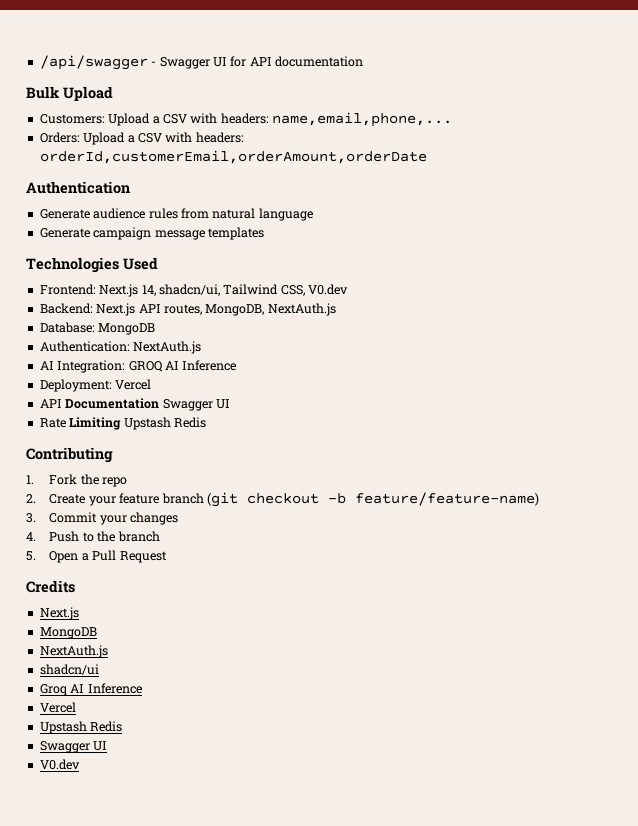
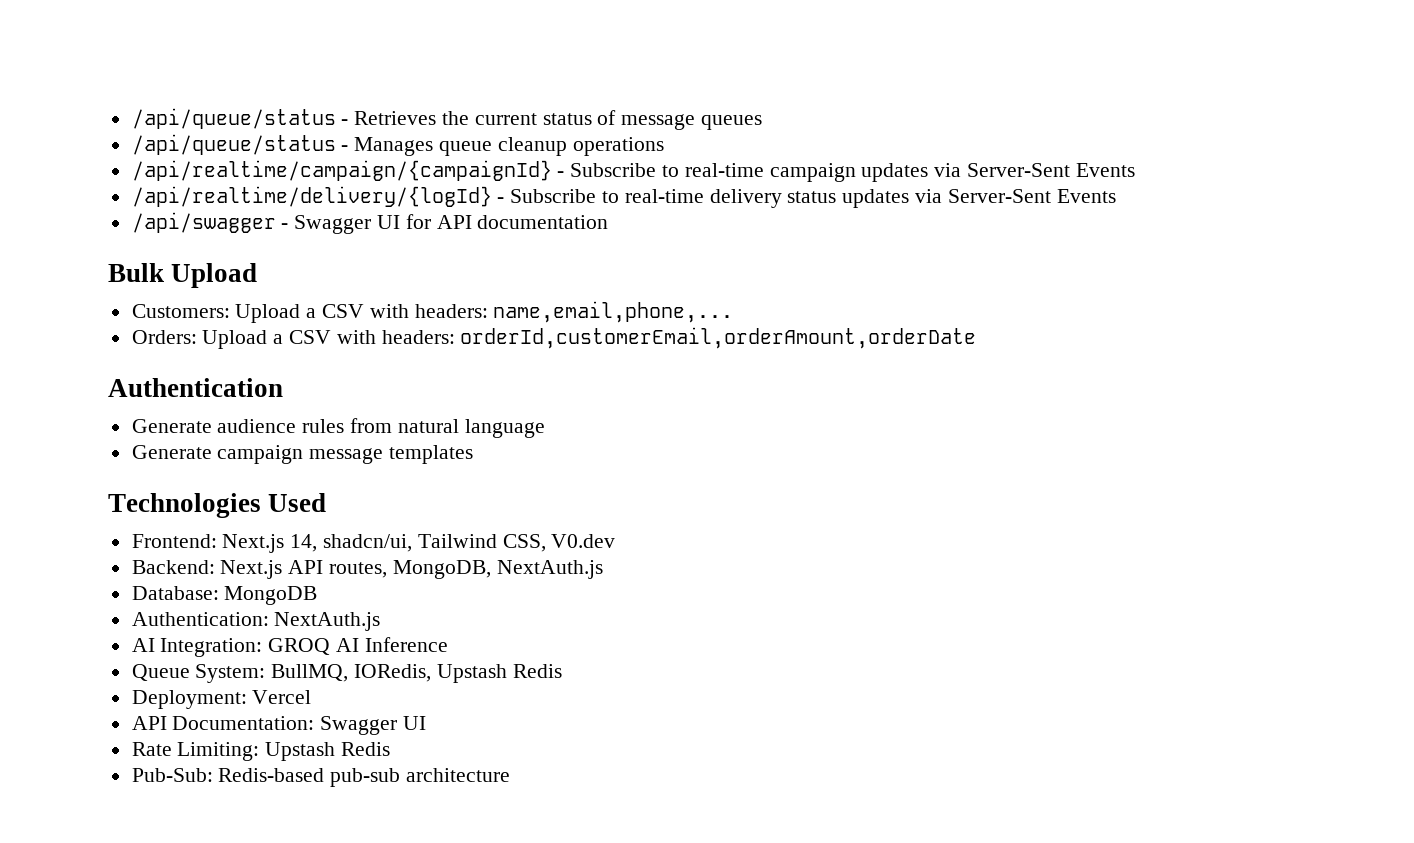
+ /api/queue/status - Retrieves the current status of message queues
+ /api/queue/status - Manages queue cleanup operations
+ /api/realtime/campaign/{campaignId} - Subscribe to real-time campaign updates via Server-Sent Events
+ /api/realtime/delivery/{logId} - Subscribe to real-time delivery status updates via Server-Sent Events
+ Queue System: BullMQ, IORedis, Upstash Redis
- API Documentation Swagger UI
+ API Documentation: Swagger UI
- Rate Limiting Upstash Redis
- Contributing
- 1. Fork the repo
- 2. Create your feature branch (git checkout -b feature/feature-name)
- 3. Commit your changes
- 4. Push to the branch
- 5. Open a Pull Request
- Credits
- Next.js
- MongoDB
- NextAuth.js
- shadcn/ui
- Groq AI Inference
- Vercel
- Upstash Redis
- Swagger UI
- V0.dev
+ Rate Limiting: Upstash Redis
+ Pub-Sub: Redis-based pub-sub architecture

